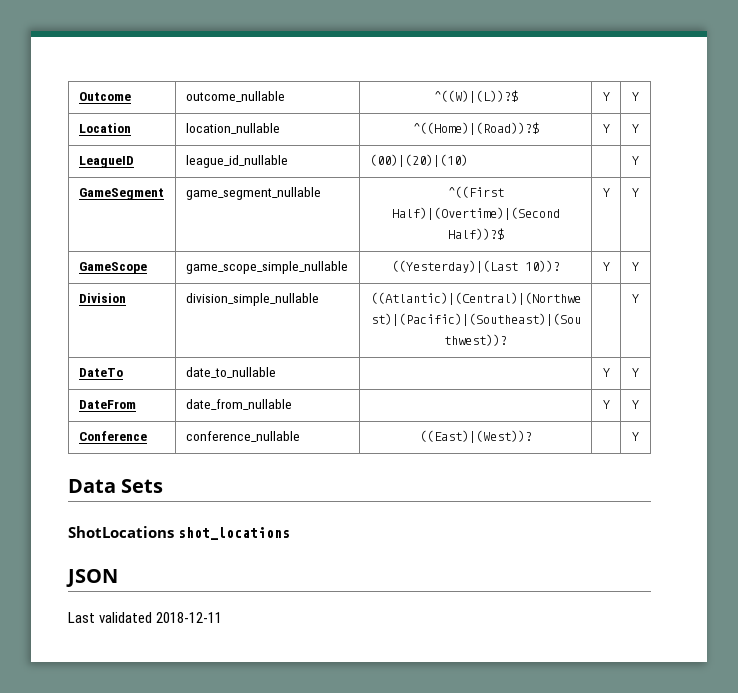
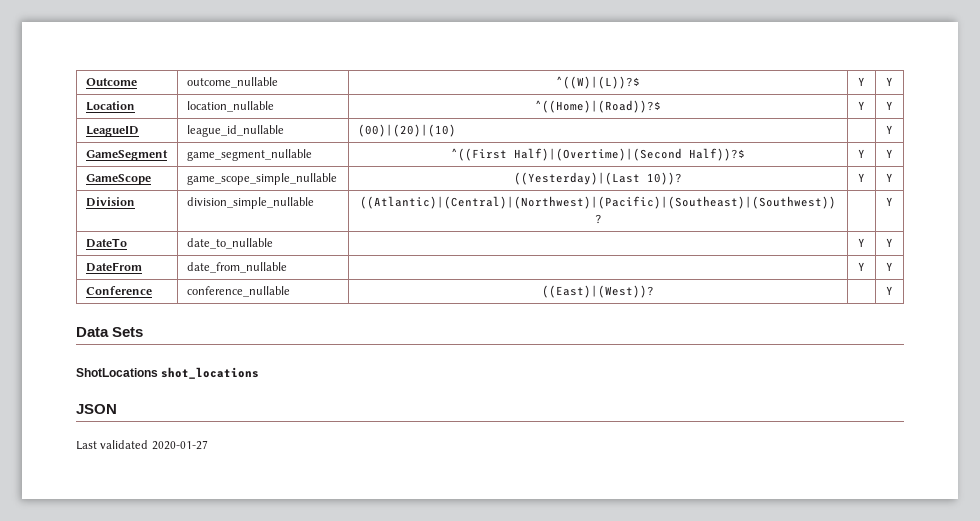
- Last validated 2018-12-11
+ Last validated 2020-01-27

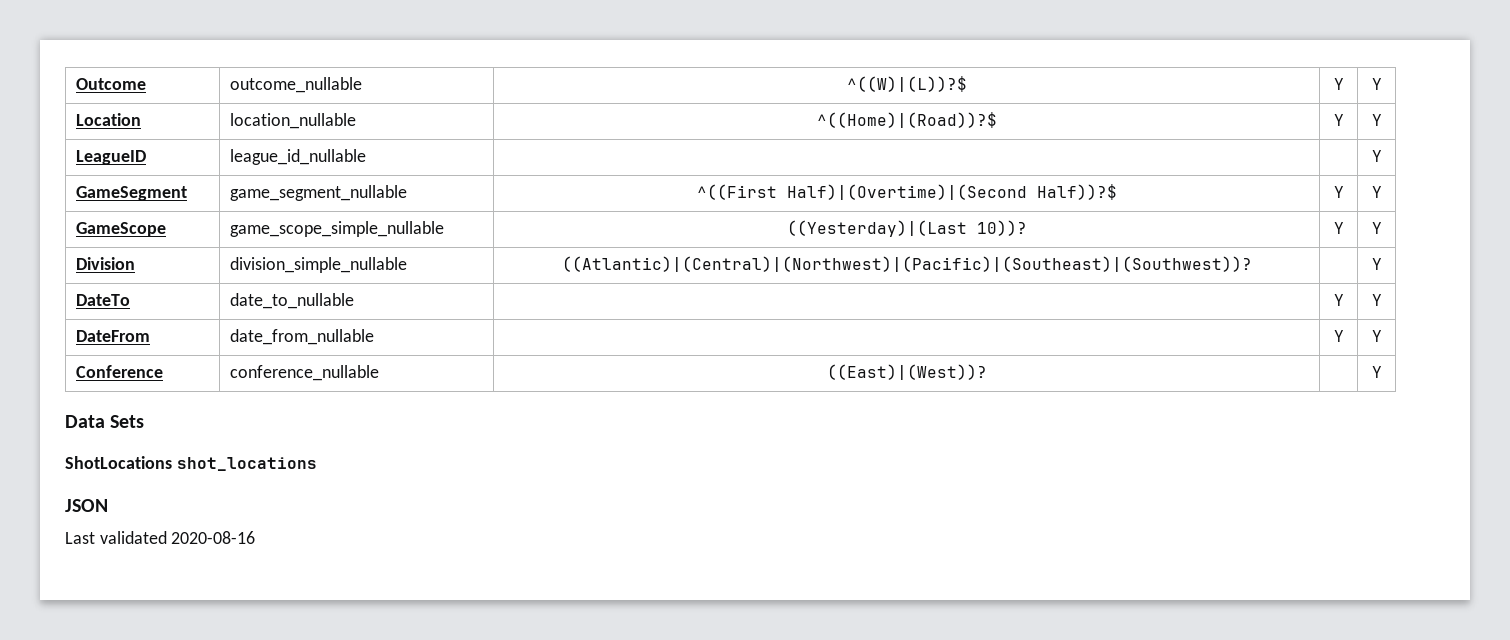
- LeagueID | league_id_nullable | (00)|(20)|(10) | | Y
+ LeagueID | league_id_nullable | | | Y
- Last validated 2020-01-27
+ Last validated 2020-08-16

